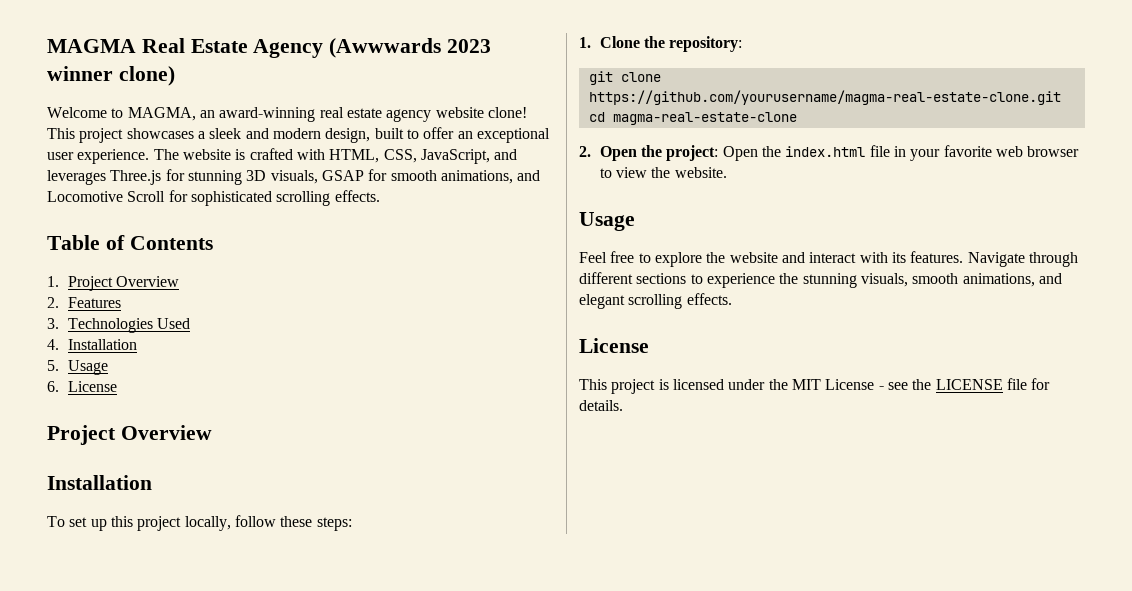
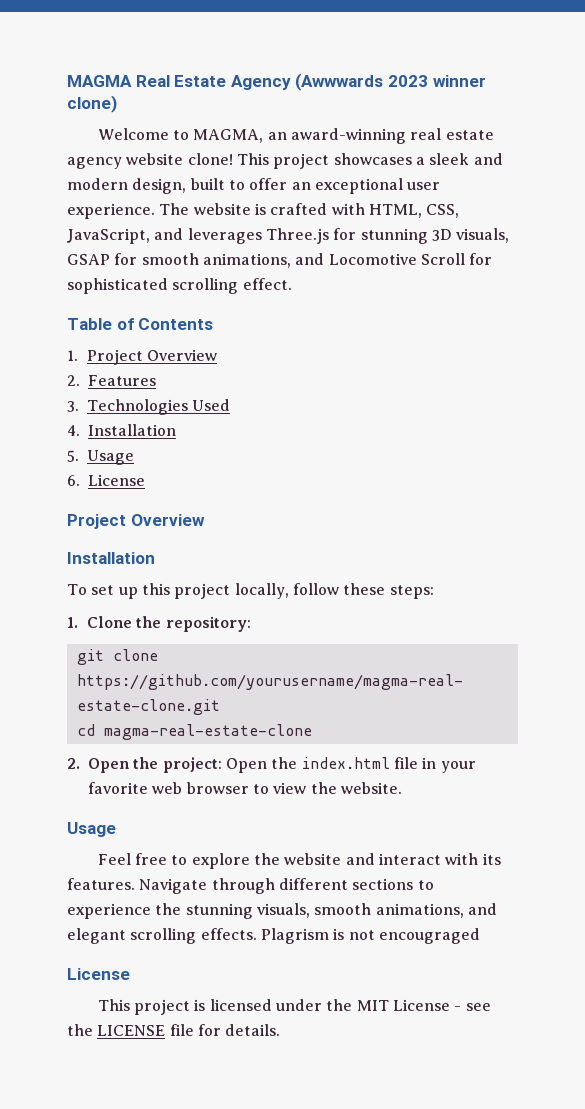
- The website is crafted with HTML, CSS, JavaScript, and leverages Three.js for stunning 3D visuals, GSAP for smooth animations, and Locomotive Scroll for sophisticated scrolling effects.
+ The website is crafted with HTML, CSS, JavaScript, and leverages Three.js for stunning 3D visuals, GSAP for smooth animations, and Locomotive Scroll for sophisticated scrolling effect.
+ Plagrism is not encougraged

